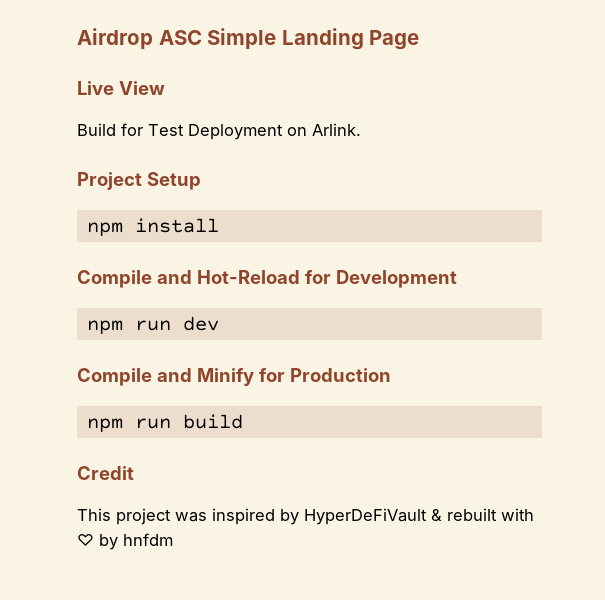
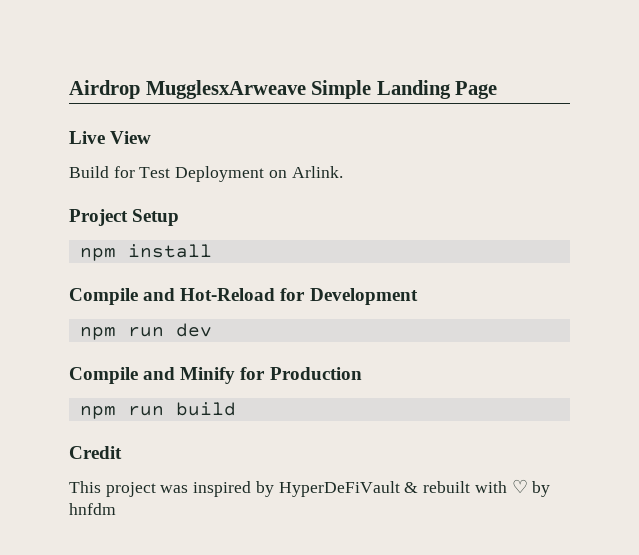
- Airdrop ASC Simple Landing Page
+ Airdrop MugglesxArweave Simple Landing Page

